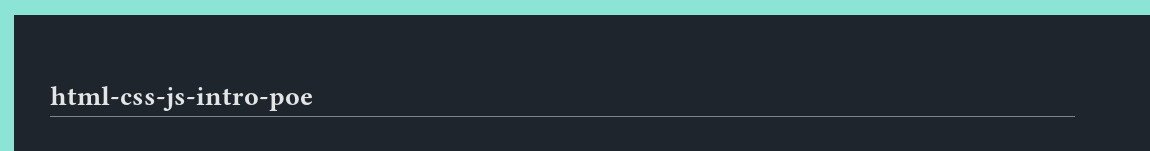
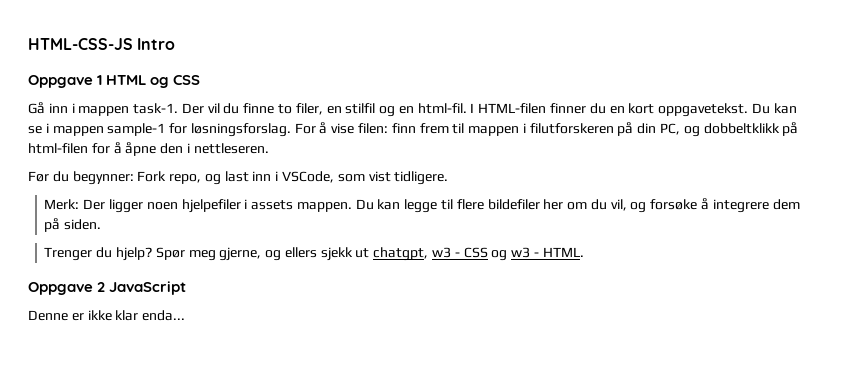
- html-css-js-intro-poe
+ HTML-CSS-JS Intro
+ Oppgave 1 HTML og CSS
+ Gå inn i mappen task-1. Der vil du finne to filer, en stilfil og en html-fil. I HTML-filen finner du en kort oppgavetekst. Du kan se i mappen sample-1 for løsningsforslag. For å vise filen: finn frem til mappen i filutforskeren på din PC, og dobbeltklikk på html-filen for å åpne den i nettleseren.
+ Før du begynner: Fork repo, og last inn i VSCode, som vist tidligere.
+ Merk: Der ligger noen hjelpefiler i assets mappen. Du kan legge til flere bildefiler her om du vil, og forsøke å integrere dem på siden.
+ Trenger du hjelp? Spør meg gjerne, og ellers sjekk ut chatgpt, w3 - CSS og w3 - HTML.
+ Oppgave 2 JavaScript
+ Denne er ikke klar enda...

